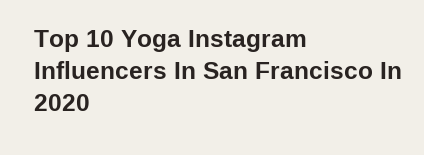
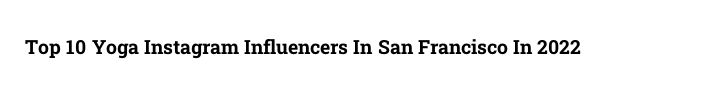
- Top 10 Yoga Instagram Influencers In San Francisco In 2020
+ Top 10 Yoga Instagram Influencers In San Francisco In 2022

